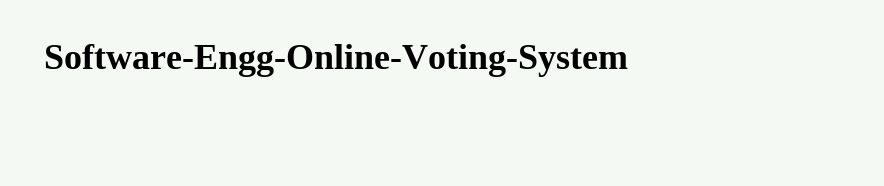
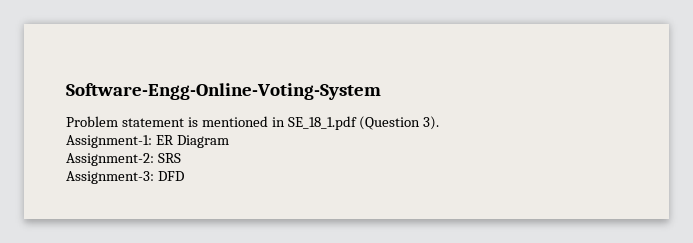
+ Problem statement is mentioned in SE_18_1.pdf (Question 3).
+ Assignment-1: ER Diagram
+ Assignment-2: SRS
+ Assignment-3: DFD

